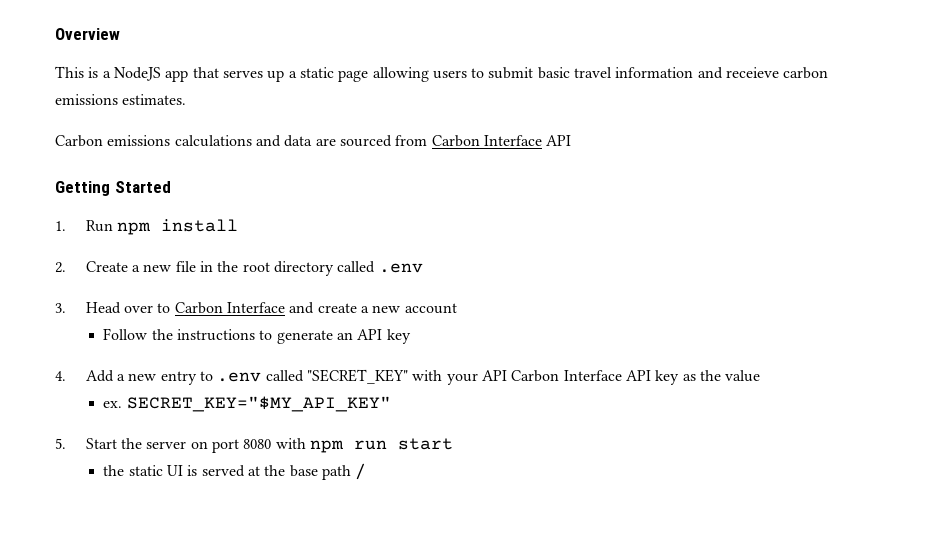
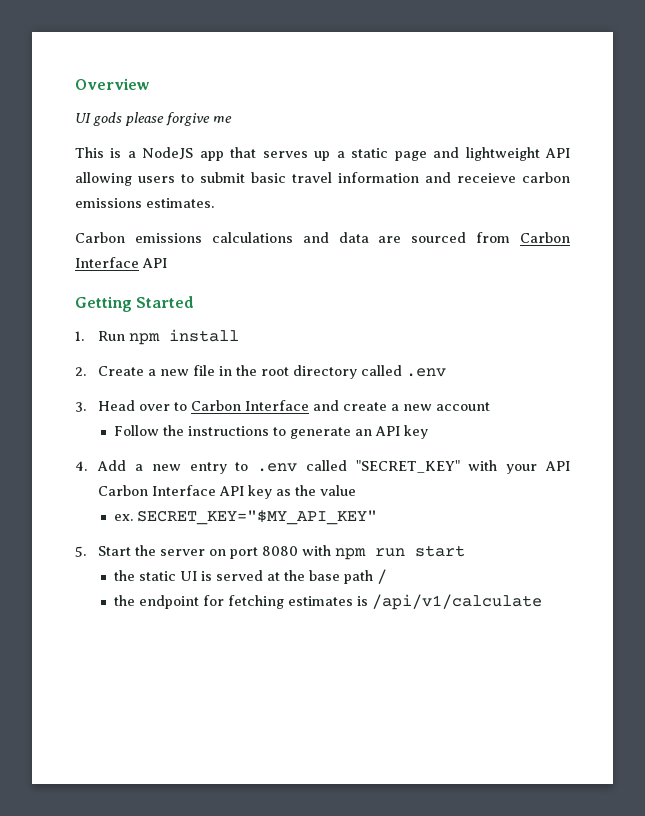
+ UI gods please forgive me
- This is a NodeJS app that serves up a static page allowing users to submit basic travel information and receieve carbon emissions estimates.
+ This is a NodeJS app that serves up a static page and lightweight API allowing users to submit basic travel information and receieve carbon emissions estimates.
+ the endpoint for fetching estimates is /api/v1/calculate

